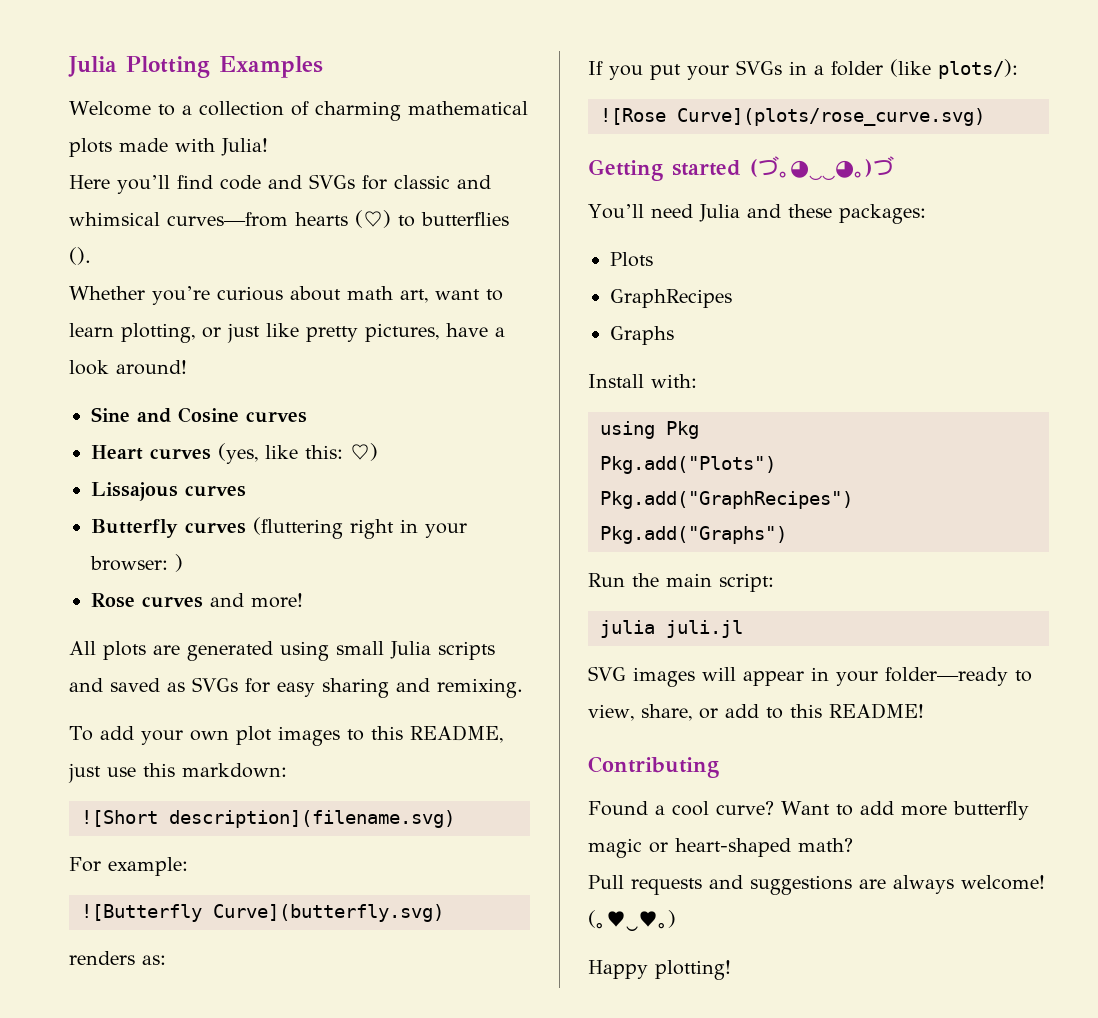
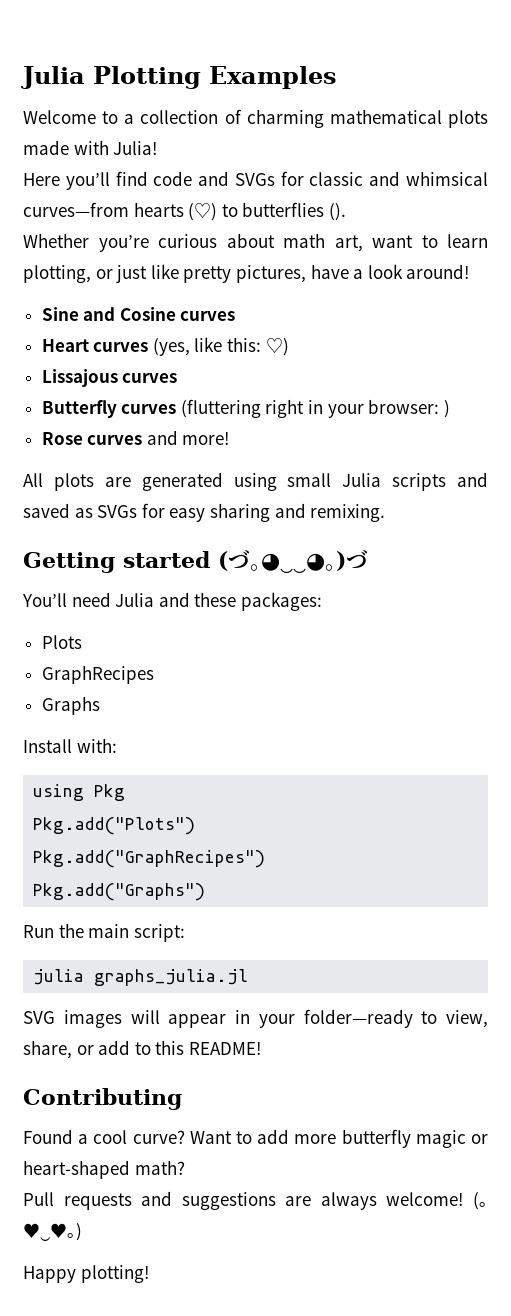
- To add your own plot images to this README, just use this markdown:
- ![Short description](filename.svg)
- For example:
- ![Butterfly Curve](butterfly.svg)
- renders as:
- If you put your SVGs in a folder (like plots/):
- ![Rose Curve](plots/rose_curve.svg)
- julia juli.jl
+ julia graphs_julia.jl

